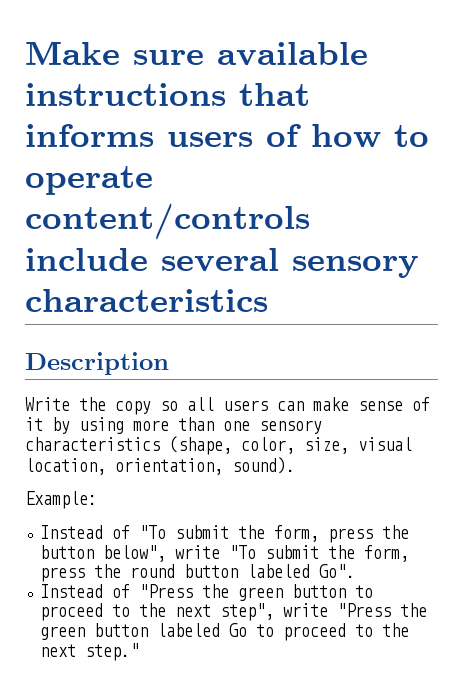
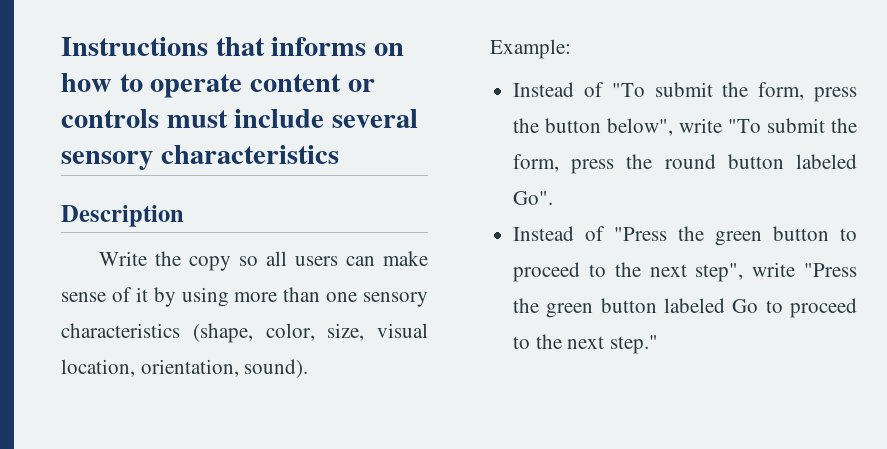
- Make sure available instructions that informs users of how to operate content/controls include several sensory characteristics
+ Instructions that informs on how to operate content or controls must include several sensory characteristics

